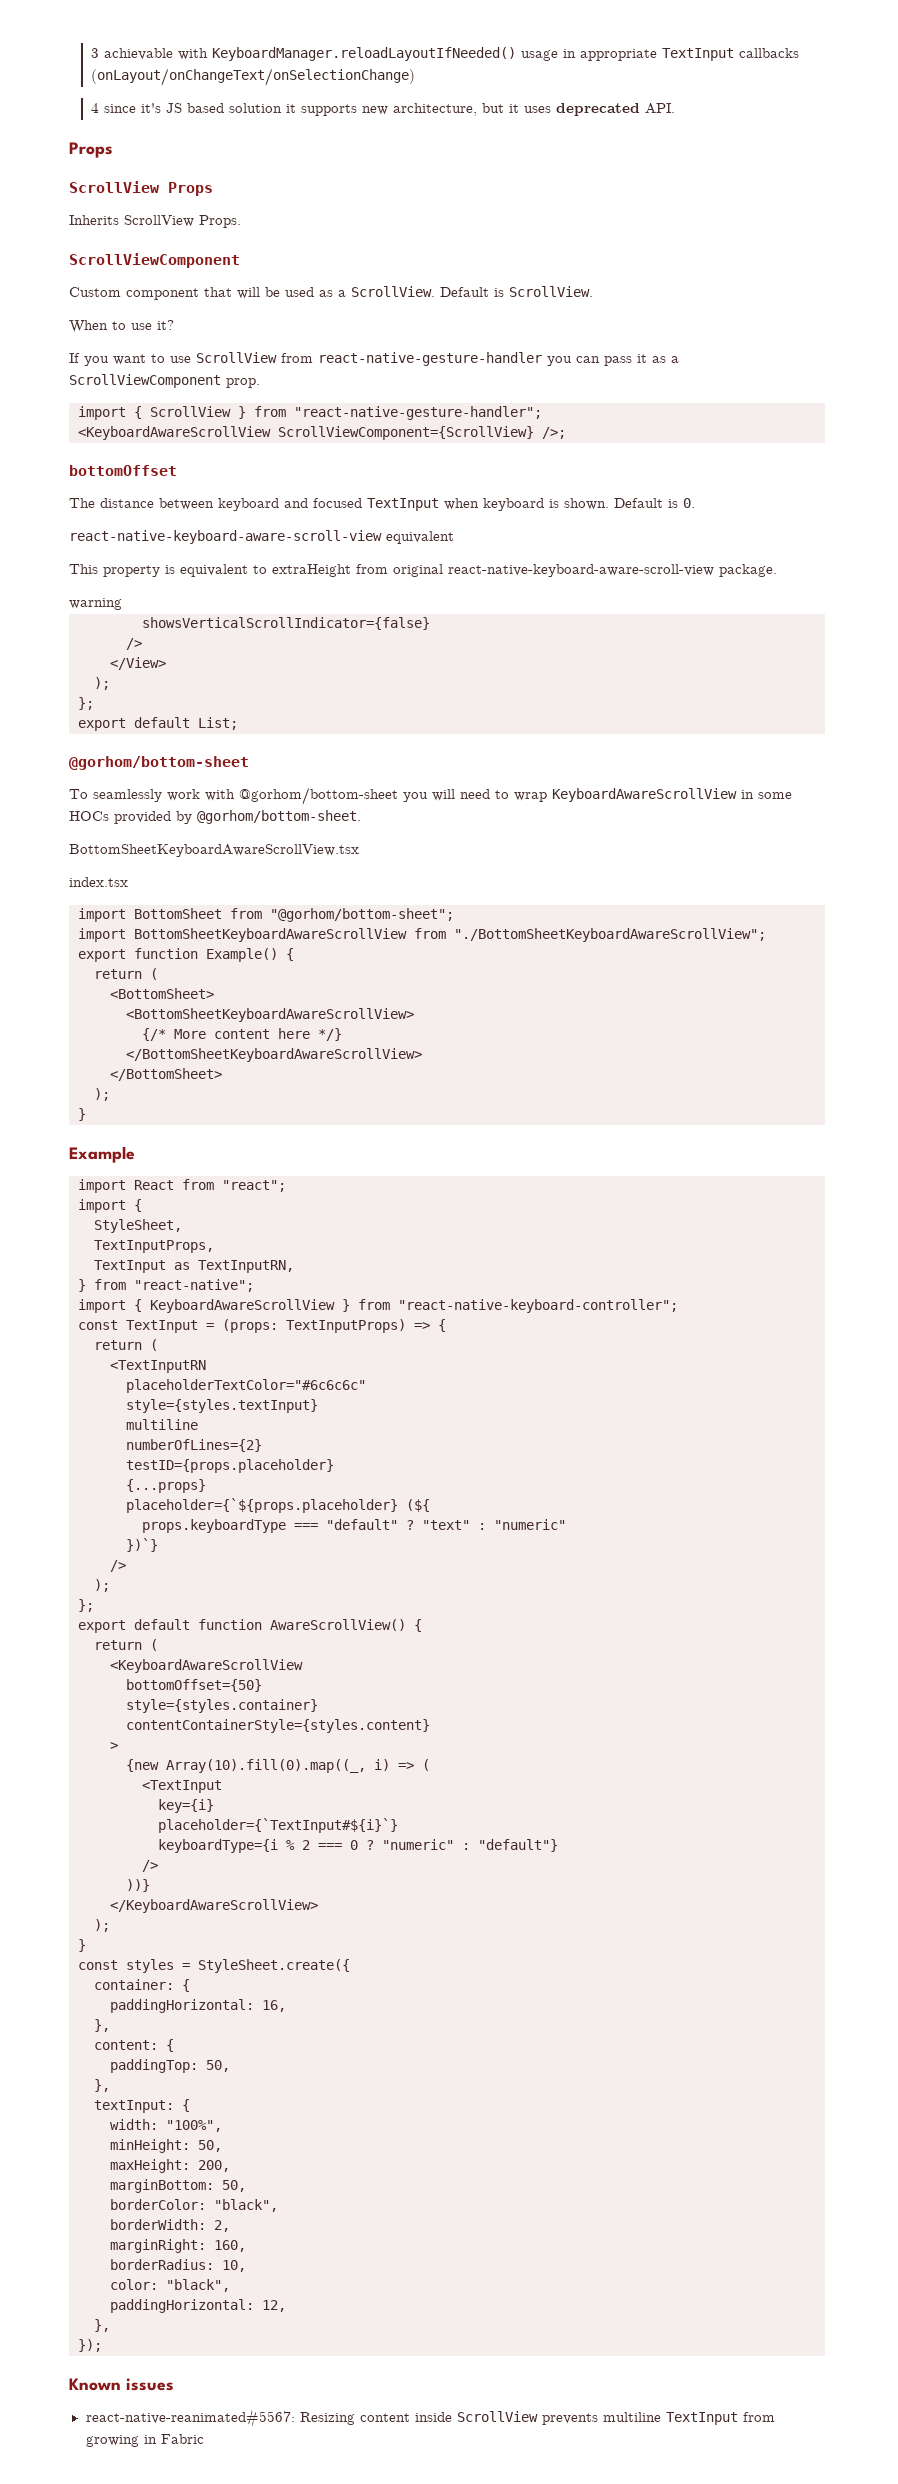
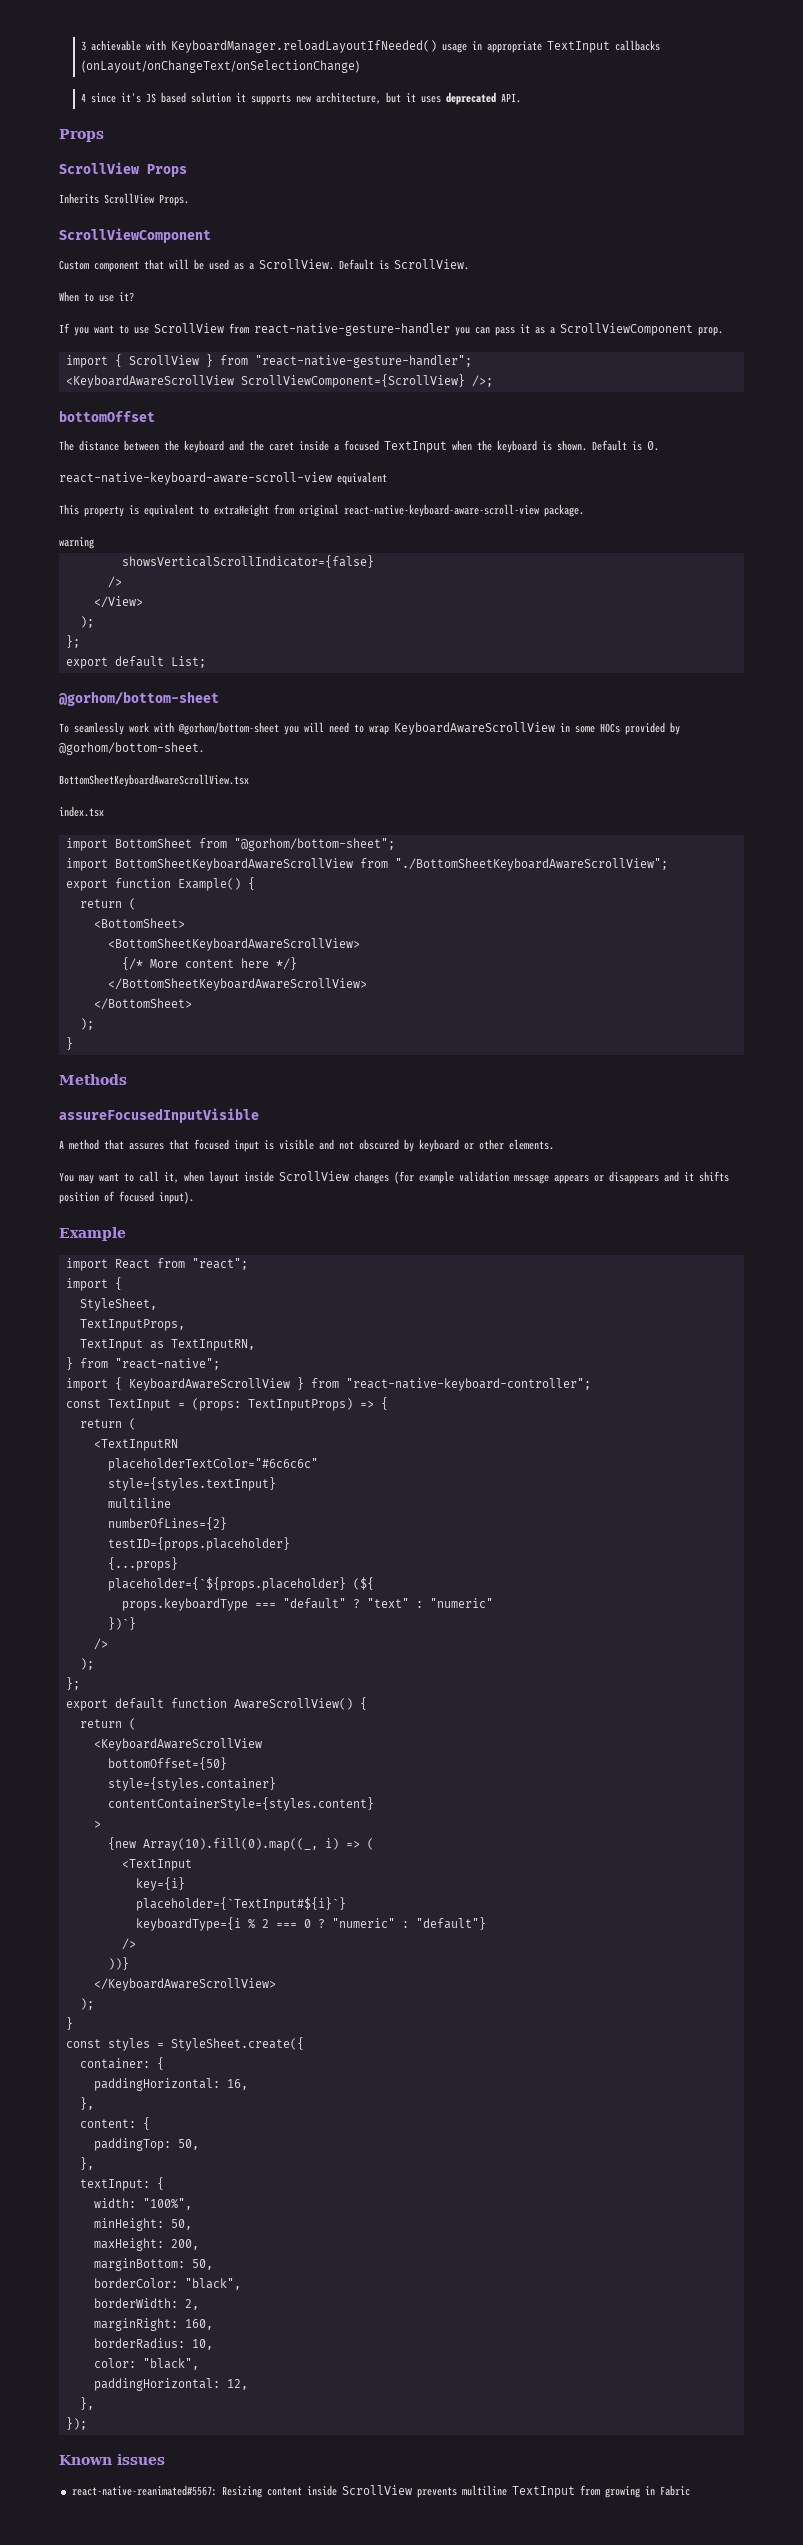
- The distance between keyboard and focused TextInput when keyboard is shown.
+ The distance between the keyboard and the caret inside a focused TextInput when the keyboard is shown.
+ Methods
+ assureFocusedInputVisible
+ A method that assures that focused input is visible and not obscured by keyboard or other elements.
+ You may want to call it, when layout inside ScrollView changes (for example validation message appears or disappears and it shifts position of focused input).

